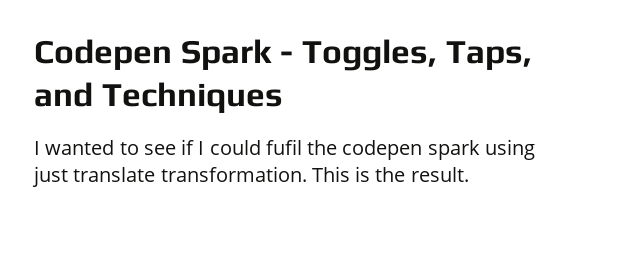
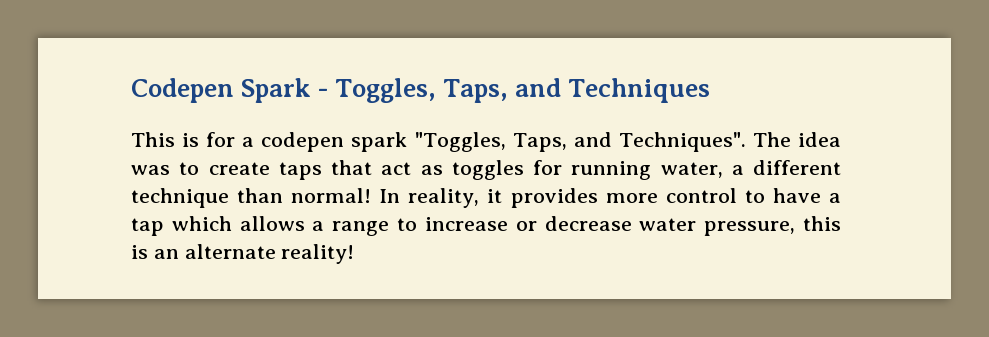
- I wanted to see if I could fufil the codepen spark using just translate transformation. This is the result.
+ This is for a codepen spark "Toggles, Taps, and Techniques". The idea was to create taps that act as toggles for running water, a different technique than normal! In reality, it provides more control to have a tap which allows a range to increase or decrease water pressure, this is an alternate reality!

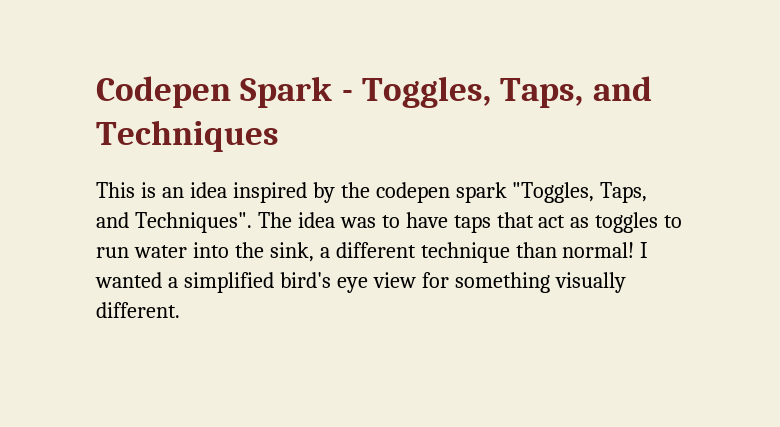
- This is for a codepen spark "Toggles, Taps, and Techniques".
+ This is an idea inspired by the codepen spark "Toggles, Taps, and Techniques".
- The idea was to create taps that act as toggles for running water, a different technique than normal!
+ The idea was to have taps that act as toggles to run water into the sink, a different technique than normal!
- In reality, it provides more control to have a tap which allows a range to increase or decrease water pressure, this is an alternate reality!
+ I wanted a simplified bird's eye view for something visually different.

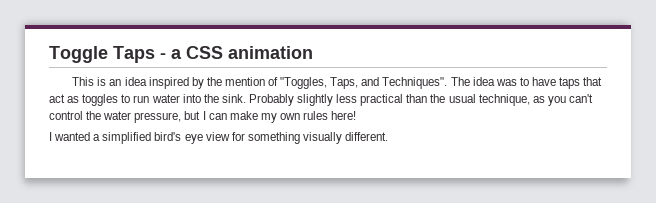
- Codepen Spark - Toggles, Taps, and Techniques
+ Toggle Taps - a CSS animation
- This is an idea inspired by the codepen spark "Toggles, Taps, and Techniques".
+ This is an idea inspired by the mention of "Toggles, Taps, and Techniques".
- The idea was to have taps that act as toggles to run water into the sink, a different technique than normal! I wanted a simplified bird's eye view for something visually different.
+ The idea was to have taps that act as toggles to run water into the sink. Probably slightly less practical than the usual technique, as you can't control the water pressure, but I can make my own rules here!
+ I wanted a simplified bird's eye view for something visually different.

